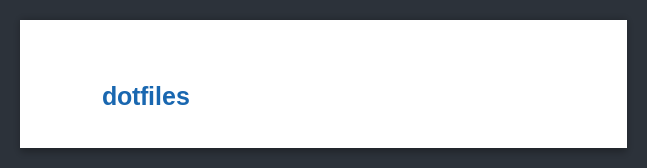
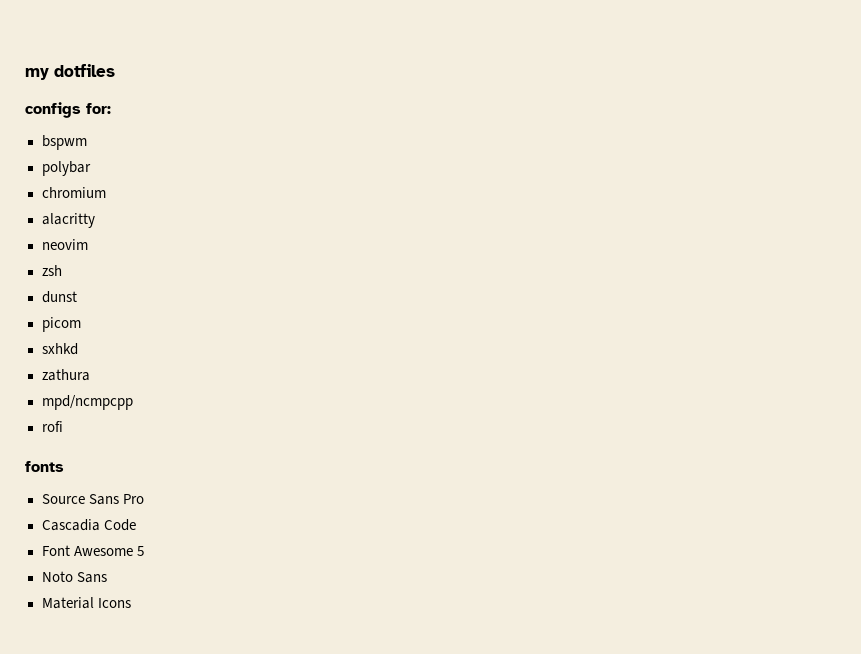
- dotfiles
+ my dotfiles
+ configs for:
+ bspwm
+ polybar
+ chromium
+ alacritty
+ neovim
+ zsh
+ dunst
+ picom
+ sxhkd
+ zathura
+ mpd/ncmpcpp
+ rofi
+ fonts
+ Source Sans Pro
+ Cascadia Code
+ Font Awesome 5
+ Noto Sans
+ Material Icons

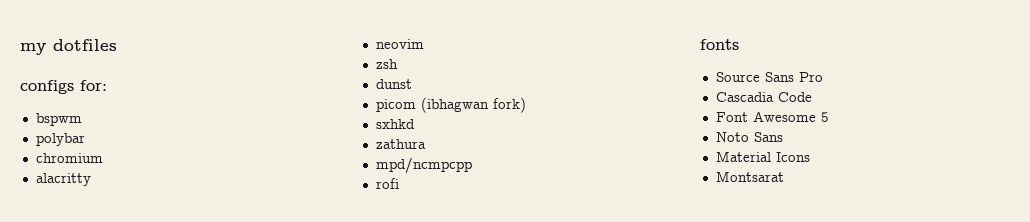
- picom
+ picom (ibhagwan fork)
+ Montsarat

